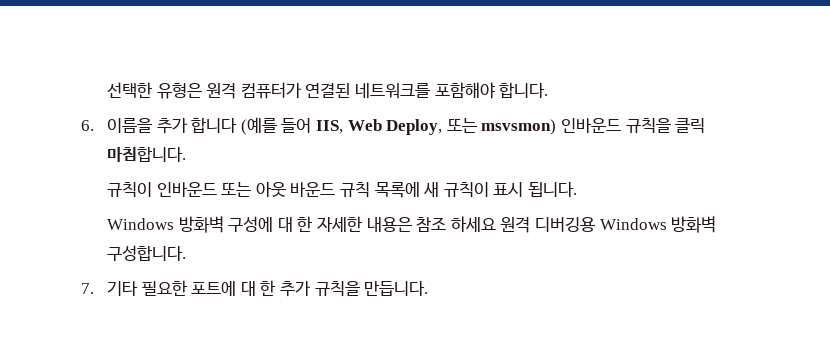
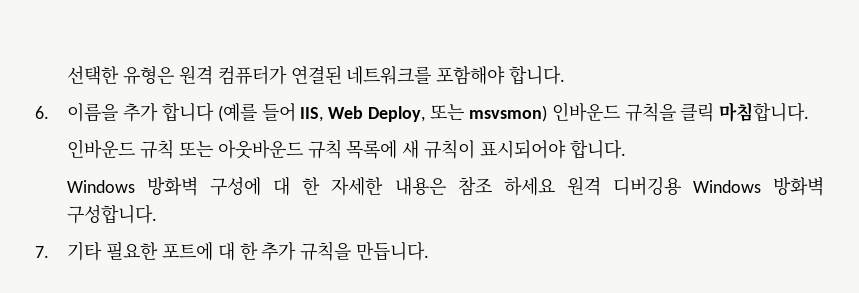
- 규칙이 인바운드 또는 아웃 바운드 규칙 목록에 새 규칙이 표시 됩니다.
+ 인바운드 규칙 또는 아웃바운드 규칙 목록에 새 규칙이 표시되어야 합니다.

